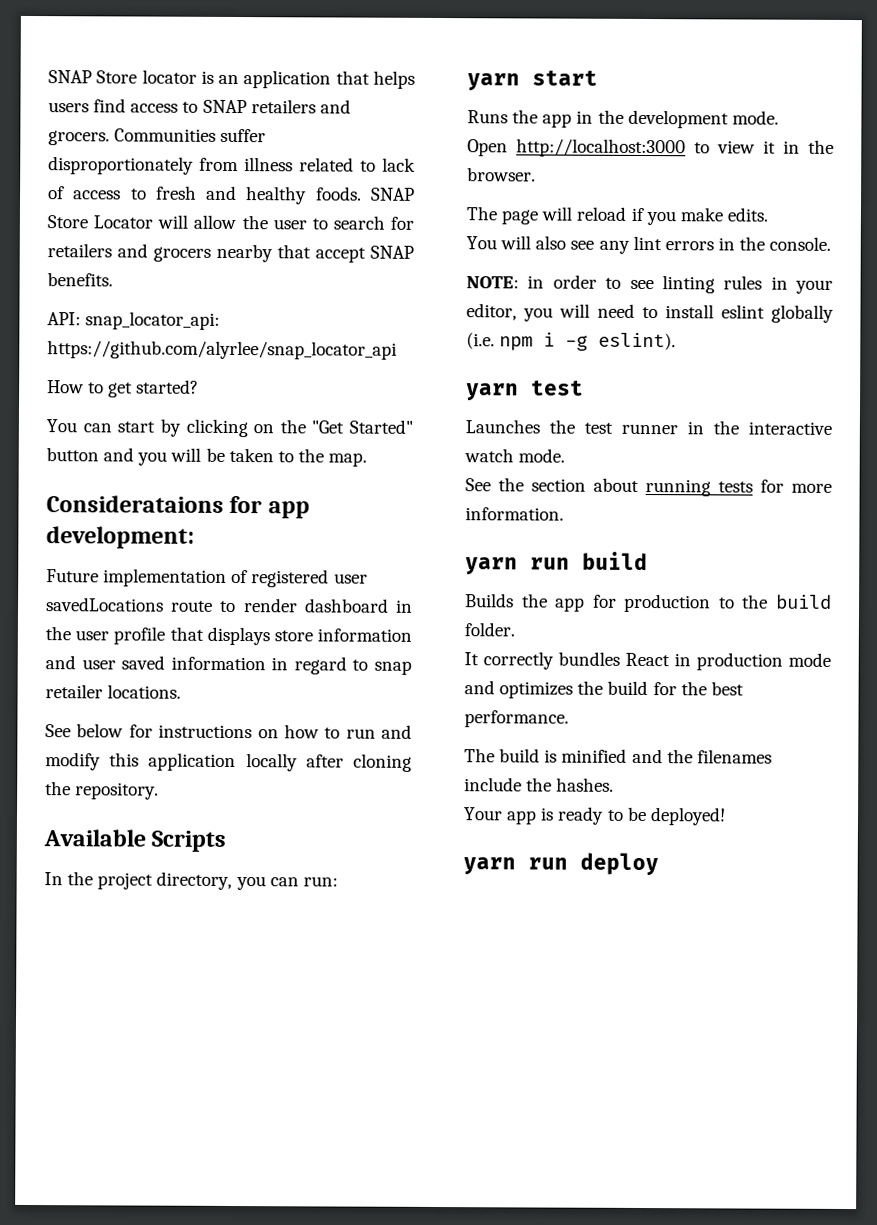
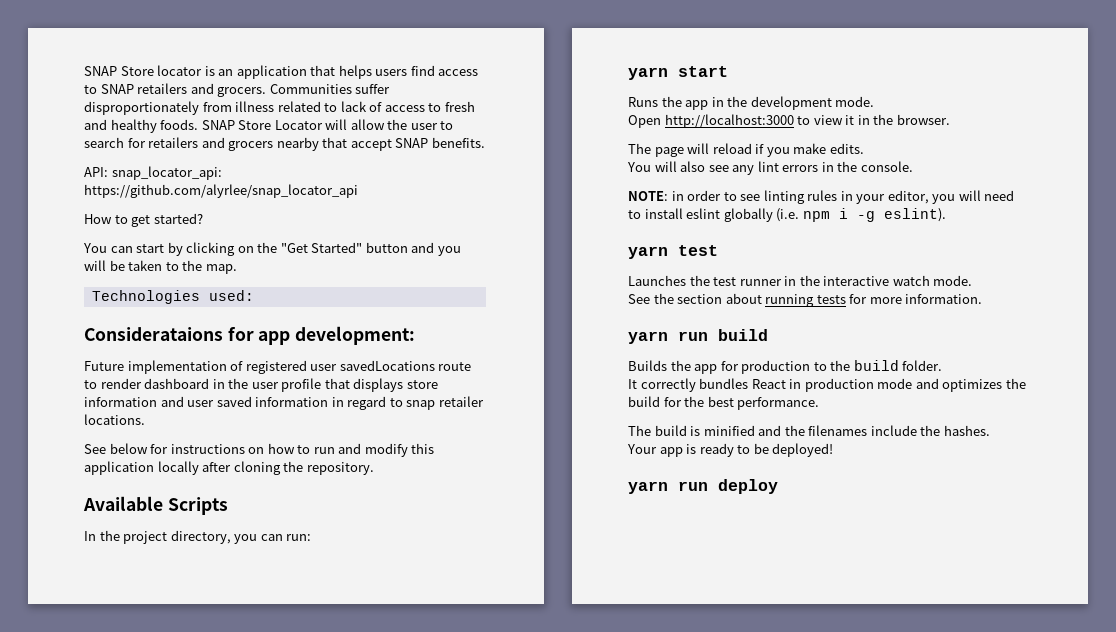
+ Technologies used:

